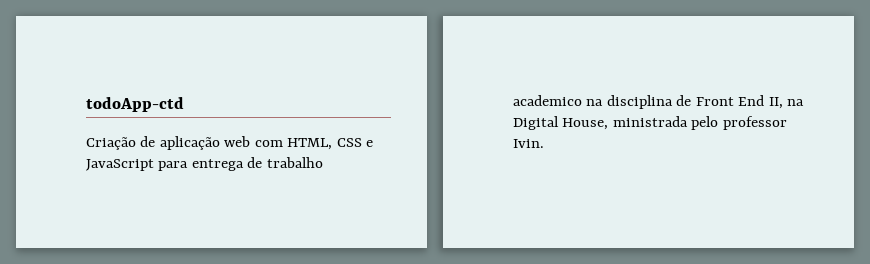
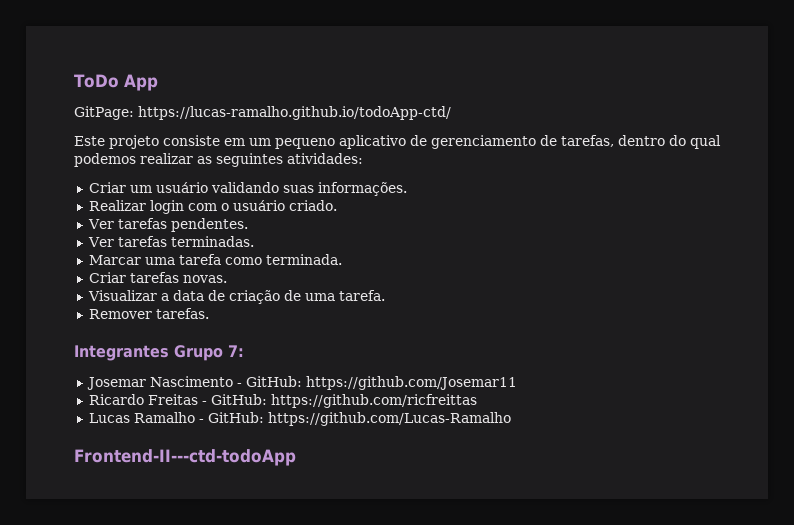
- todoApp-ctd
- Criação de aplicação web com HTML, CSS e JavaScript para entrega de trabalho academico na disciplina de Front End II, na Digital House, ministrada pelo professor Ivin.
+ ToDo App
+ GitPage: https://lucas-ramalho.github.io/todoApp-ctd/
+ Este projeto consiste em um pequeno aplicativo de gerenciamento de tarefas, dentro do qual podemos realizar as seguintes atividades:
+ Criar um usuário validando suas informações.
+ Realizar login com o usuário criado.
+ Ver tarefas pendentes.
+ Ver tarefas terminadas.
+ Marcar uma tarefa como terminada.
+ Criar tarefas novas.
+ Visualizar a data de criação de uma tarefa.
+ Remover tarefas.
+ Integrantes Grupo 7:
+ Josemar Nascimento - GitHub: https://github.com/Josemar11
+ Ricardo Freitas - GitHub: https://github.com/ricfreittas
+ Lucas Ramalho - GitHub: https://github.com/Lucas-Ramalho
+ Frontend-II---ctd-todoApp

